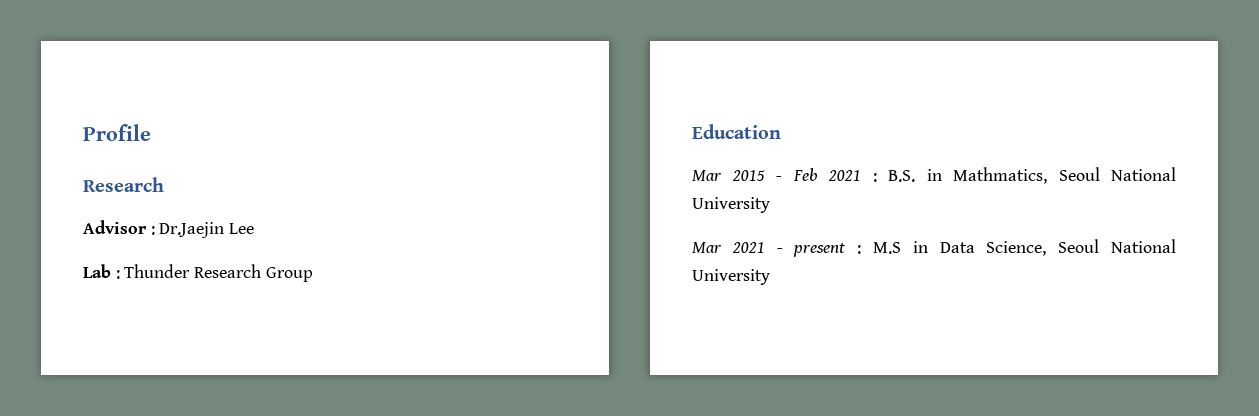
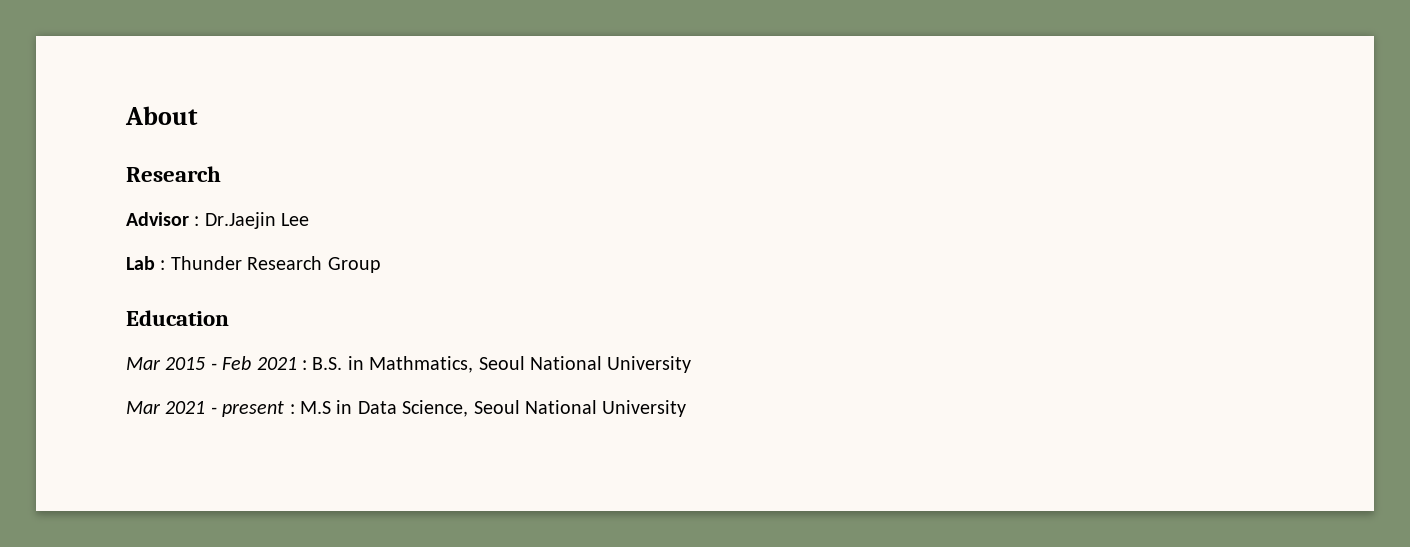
- Profile
+ About

